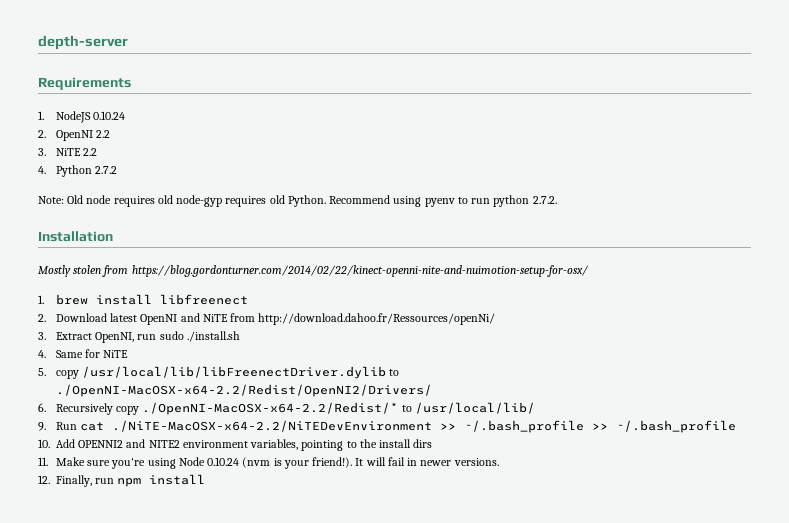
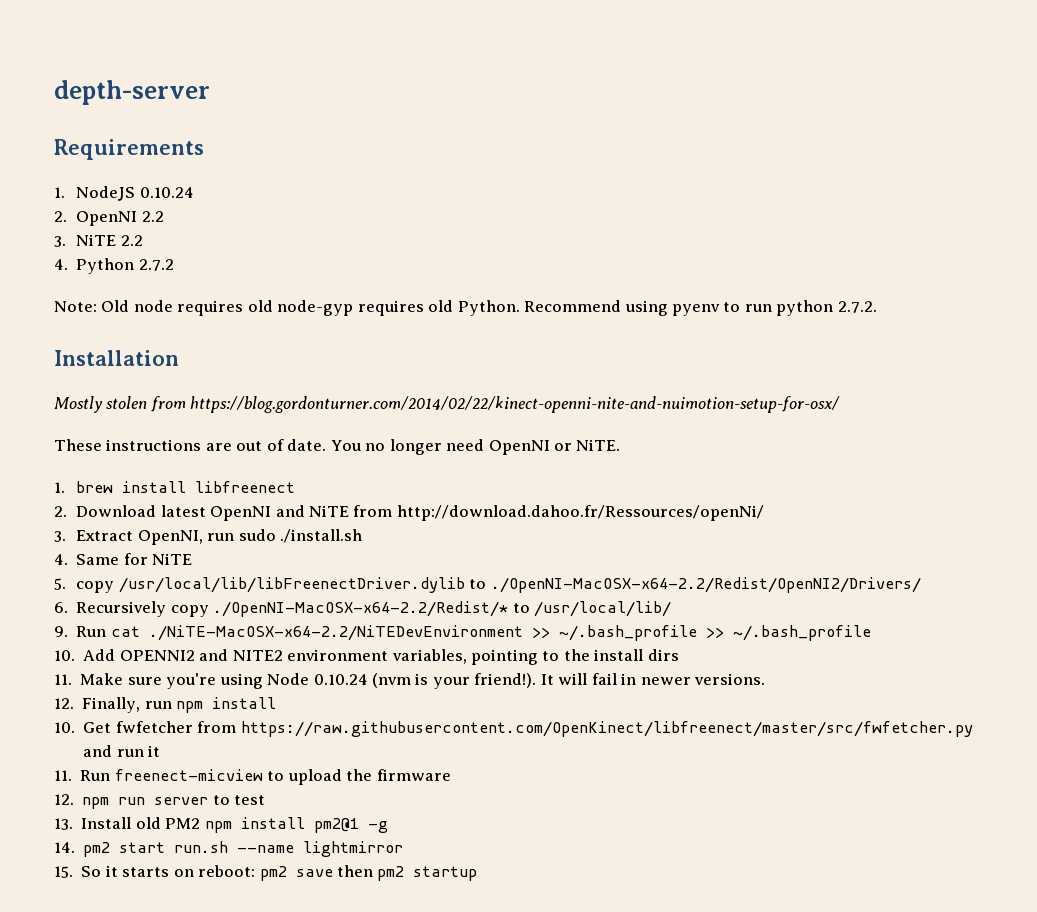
+ These instructions are out of date. You no longer need OpenNI or NiTE.
+ 10. Get fwfetcher from https://raw.githubusercontent.com/OpenKinect/libfreenect/master/src/fwfetcher.py and run it
+ 11. Run freenect-micview to upload the firmware
+ 12. npm run server to test
+ 13. Install old PM2 npm install pm2@1 -g
+ 14. pm2 start run.sh --name lightmirror
+ 15. So it starts on reboot: pm2 save then pm2 startup

